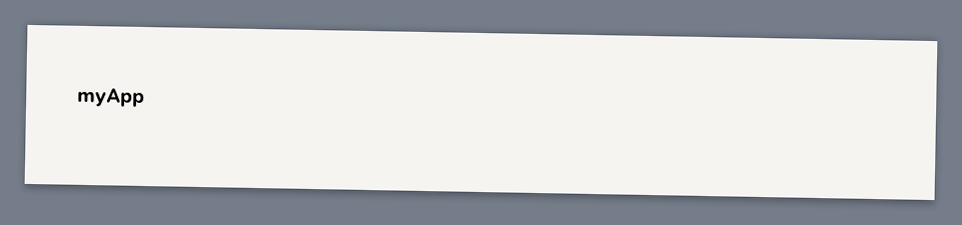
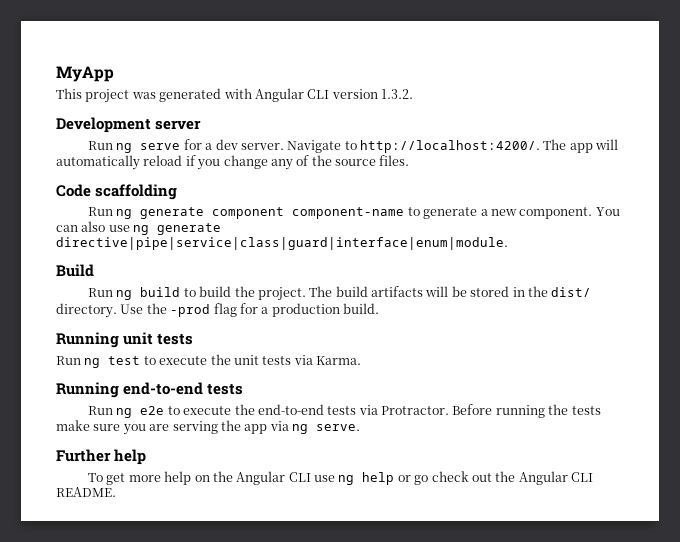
- myApp
+ MyApp
+ This project was generated with Angular CLI version 1.3.2.
+ Development server
+ Run ng serve for a dev server. Navigate to http://localhost:4200/. The app will automatically reload if you change any of the source files.
+ Code scaffolding
+ Run ng generate component component-name to generate a new component. You can also use ng generate directive|pipe|service|class|guard|interface|enum|module.
+ Build
+ Run ng build to build the project. The build artifacts will be stored in the dist/ directory. Use the -prod flag for a production build.
+ Running unit tests
+ Run ng test to execute the unit tests via Karma.
+ Running end-to-end tests
+ Run ng e2e to execute the end-to-end tests via Protractor. Before running the tests make sure you are serving the app via ng serve.
+ Further help
+ To get more help on the Angular CLI use ng help or go check out the Angular CLI README.

